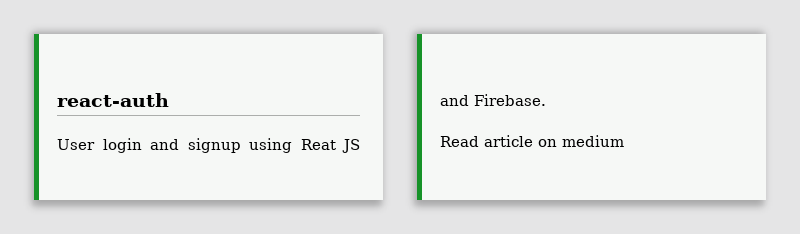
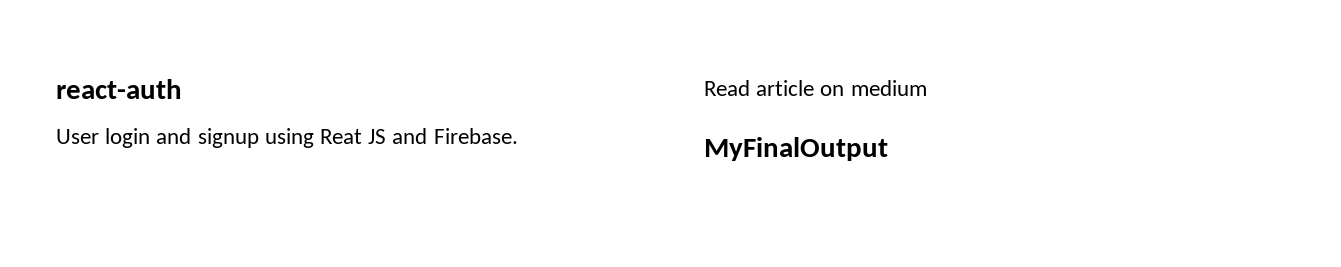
+ MyFinalOutput

